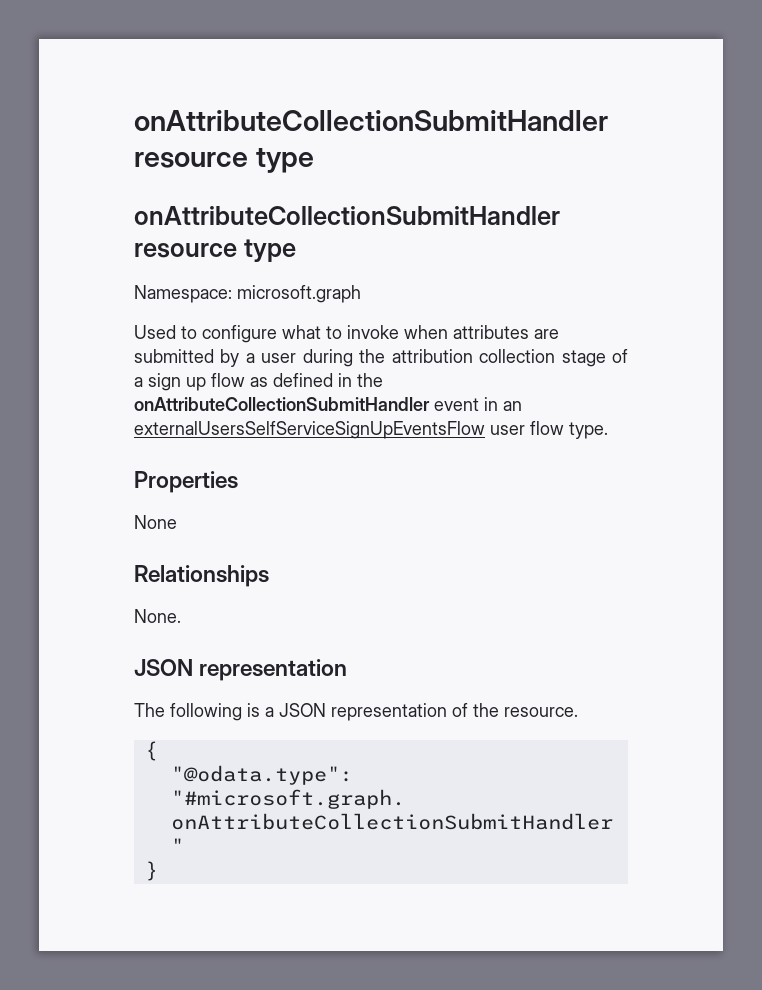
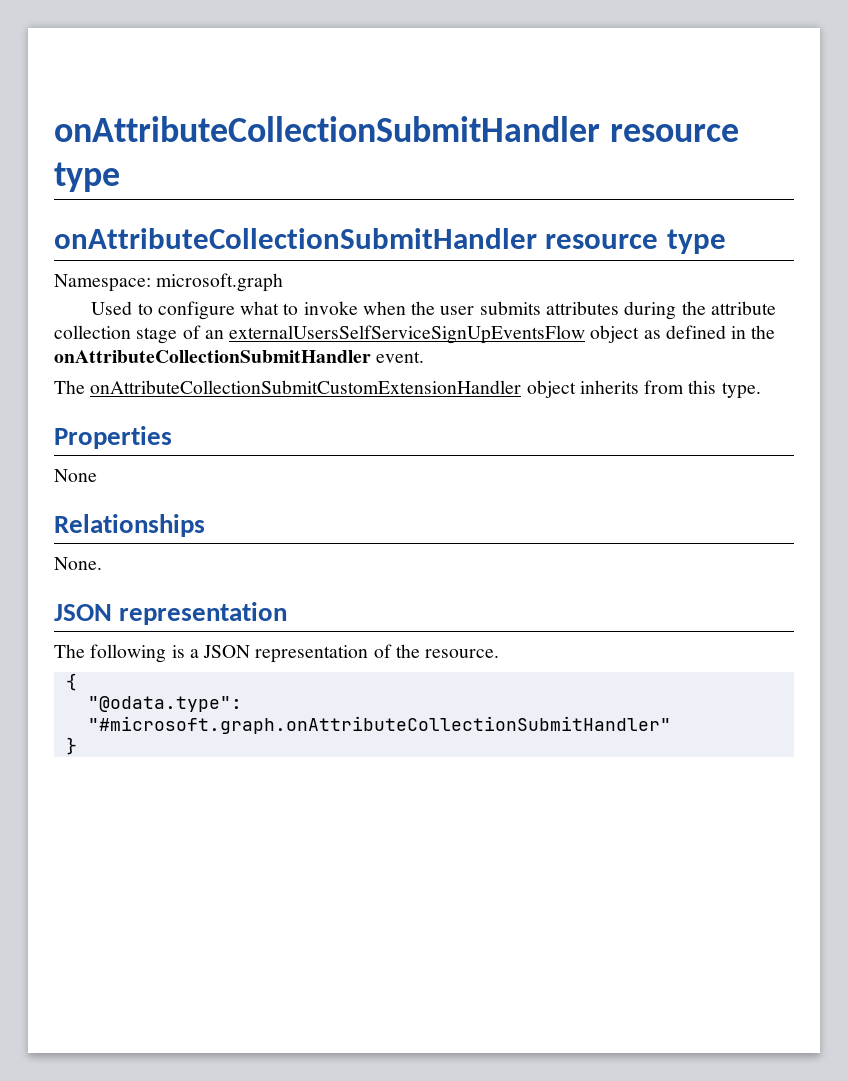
- Used to configure what to invoke when attributes are submitted by a user during the attribution collection stage of a sign up flow as defined in the onAttributeCollectionSubmitHandler event in an externalUsersSelfServiceSignUpEventsFlow user flow type.
+ Used to configure what to invoke when the user submits attributes during the attribute collection stage of an externalUsersSelfServiceSignUpEventsFlow object as defined in the onAttributeCollectionSubmitHandler event.
+ The onAttributeCollectionSubmitCustomExtensionHandler object inherits from this type.

